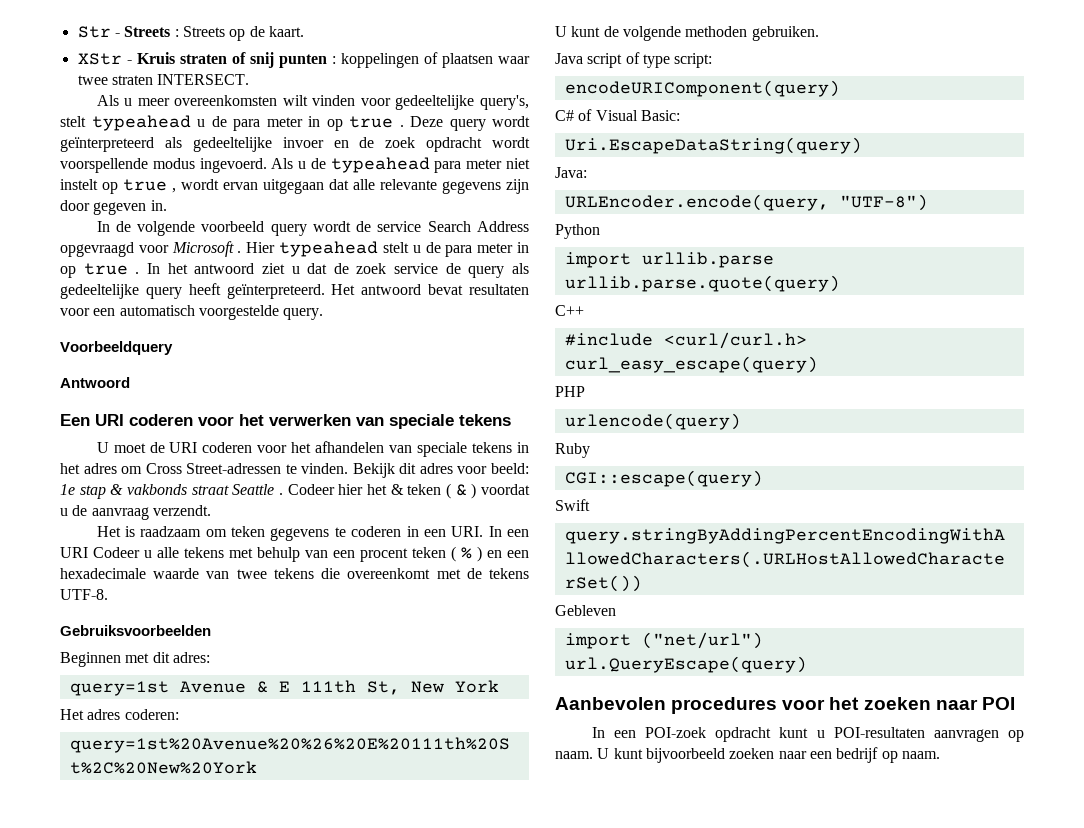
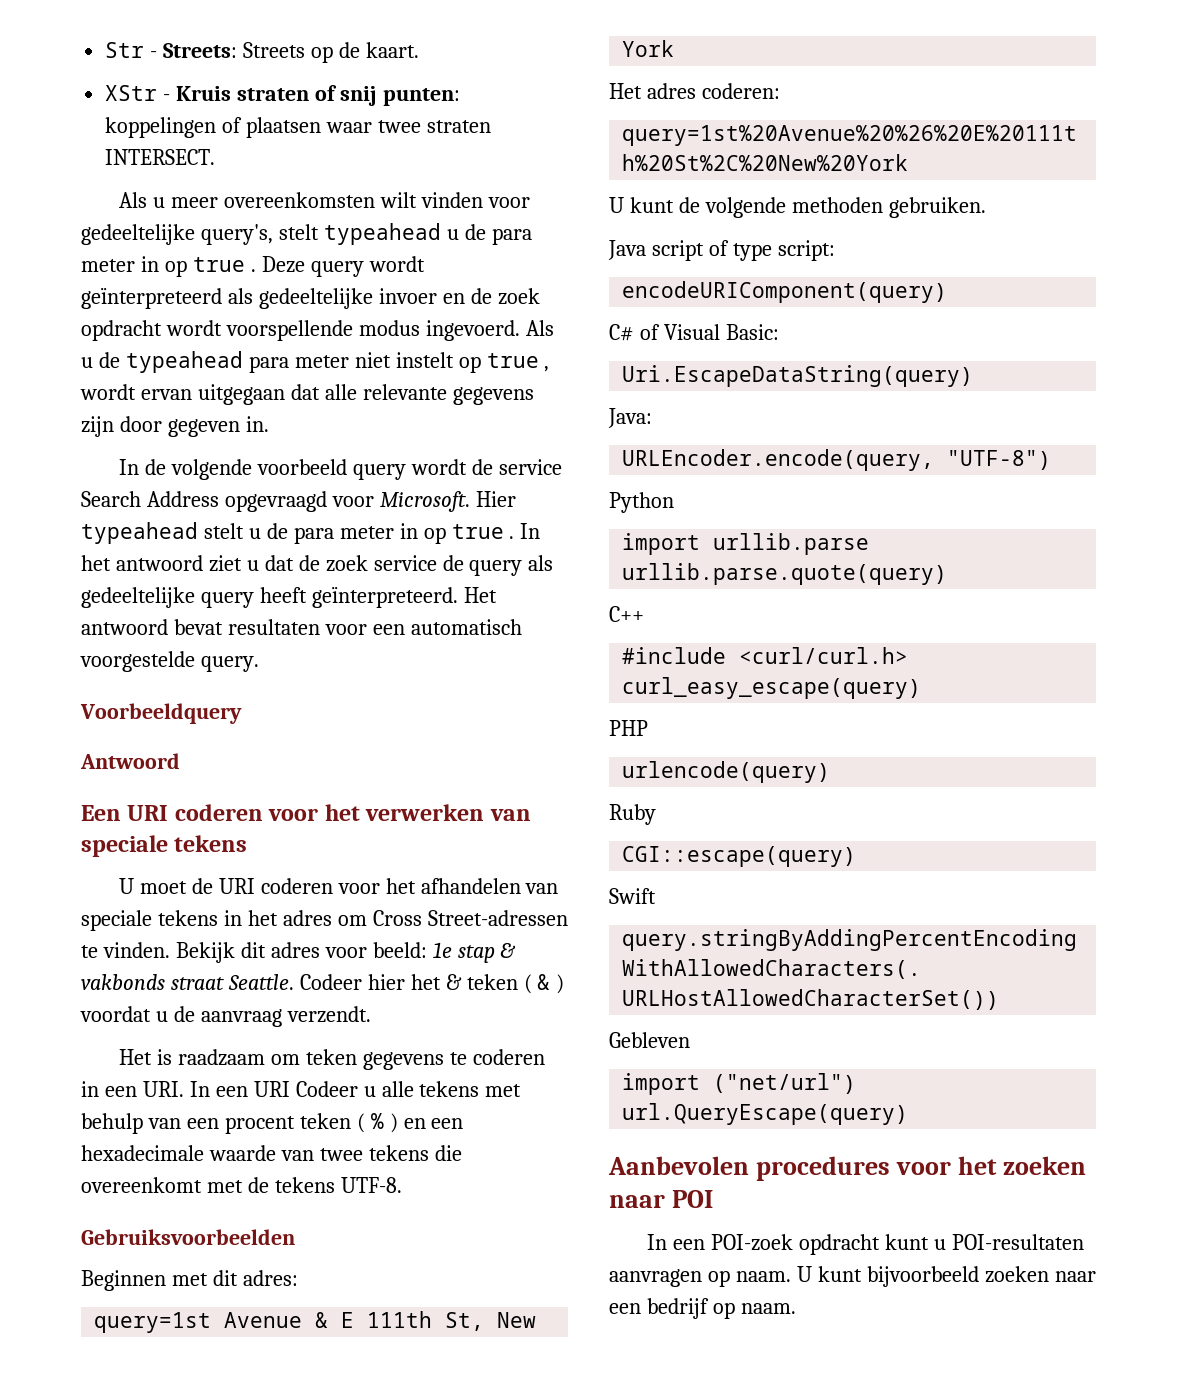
- Str - Streets : Streets op de kaart.
+ Str - Streets: Streets op de kaart.
- XStr - Kruis straten of snij punten : koppelingen of plaatsen waar twee straten INTERSECT.
+ XStr - Kruis straten of snij punten: koppelingen of plaatsen waar twee straten INTERSECT.
- In de volgende voorbeeld query wordt de service Search Address opgevraagd voor Microsoft .
+ In de volgende voorbeeld query wordt de service Search Address opgevraagd voor Microsoft.
- Bekijk dit adres voor beeld: 1e stap & vakbonds straat Seattle .
+ Bekijk dit adres voor beeld: 1e stap & vakbonds straat Seattle.

